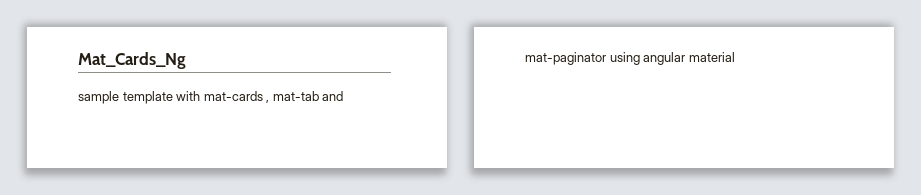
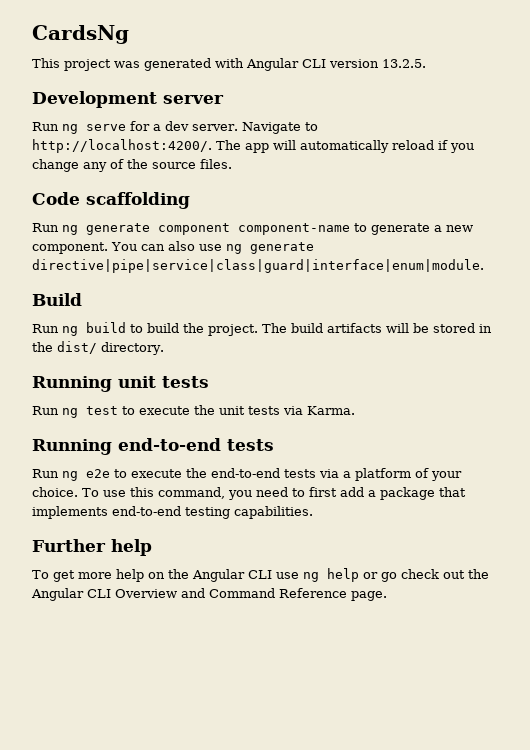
- Mat_Cards_Ng
- sample template with mat-cards , mat-tab and mat-paginator using angular material
+ CardsNg
+ This project was generated with Angular CLI version 13.2.5.
+ Development server
+ Run ng serve for a dev server. Navigate to http://localhost:4200/. The app will automatically reload if you change any of the source files.
+ Code scaffolding
+ Run ng generate component component-name to generate a new component. You can also use ng generate directive|pipe|service|class|guard|interface|enum|module.
+ Build
+ Run ng build to build the project. The build artifacts will be stored in the dist/ directory.
+ Running unit tests
+ Run ng test to execute the unit tests via Karma.
+ Running end-to-end tests
+ Run ng e2e to execute the end-to-end tests via a platform of your choice. To use this command, you need to first add a package that implements end-to-end testing capabilities.
+ Further help
+ To get more help on the Angular CLI use ng help or go check out the Angular CLI Overview and Command Reference page.

